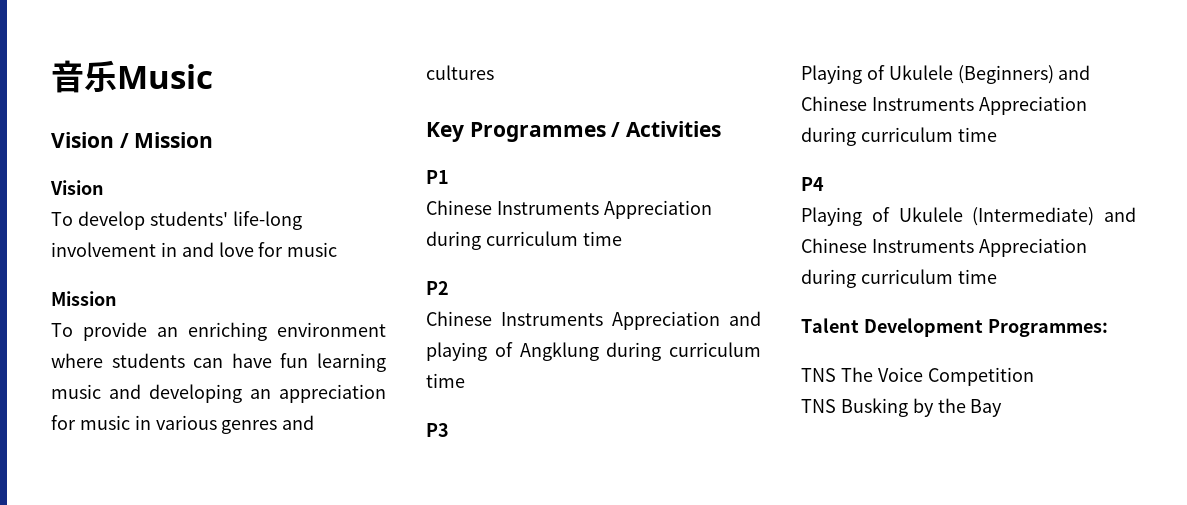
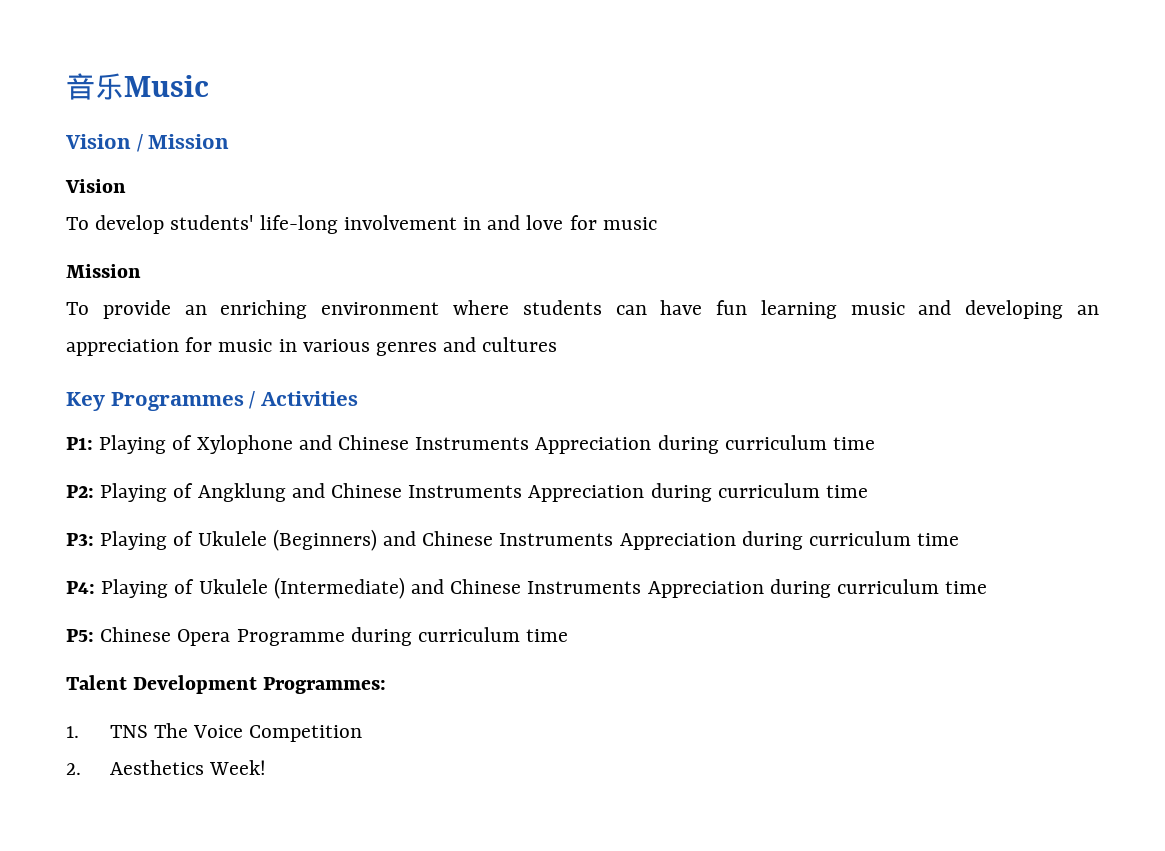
- P1
- Chinese Instruments Appreciation during curriculum time
- P2
- Chinese Instruments Appreciation and playing of Angklung during curriculum time
- P3
- Playing of Ukulele (Beginners) and Chinese Instruments Appreciation during curriculum time
+ P1: Playing of Xylophone and Chinese Instruments Appreciation during curriculum time
+ P2: Playing of Angklung and Chinese Instruments Appreciation during curriculum time
+ P3: Playing of Ukulele (Beginners) and Chinese Instruments Appreciation during curriculum time
- P4
- Playing of Ukulele (Intermediate) and Chinese Instruments Appreciation during curriculum time
+ P4: Playing of Ukulele (Intermediate) and Chinese Instruments Appreciation during curriculum time
+ P5: Chinese Opera Programme during curriculum time
- TNS The Voice Competition
+ 1. TNS The Voice Competition
- TNS Busking by the Bay
+ 2. Aesthetics Week!

